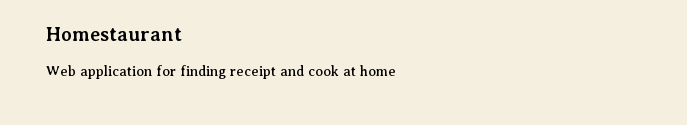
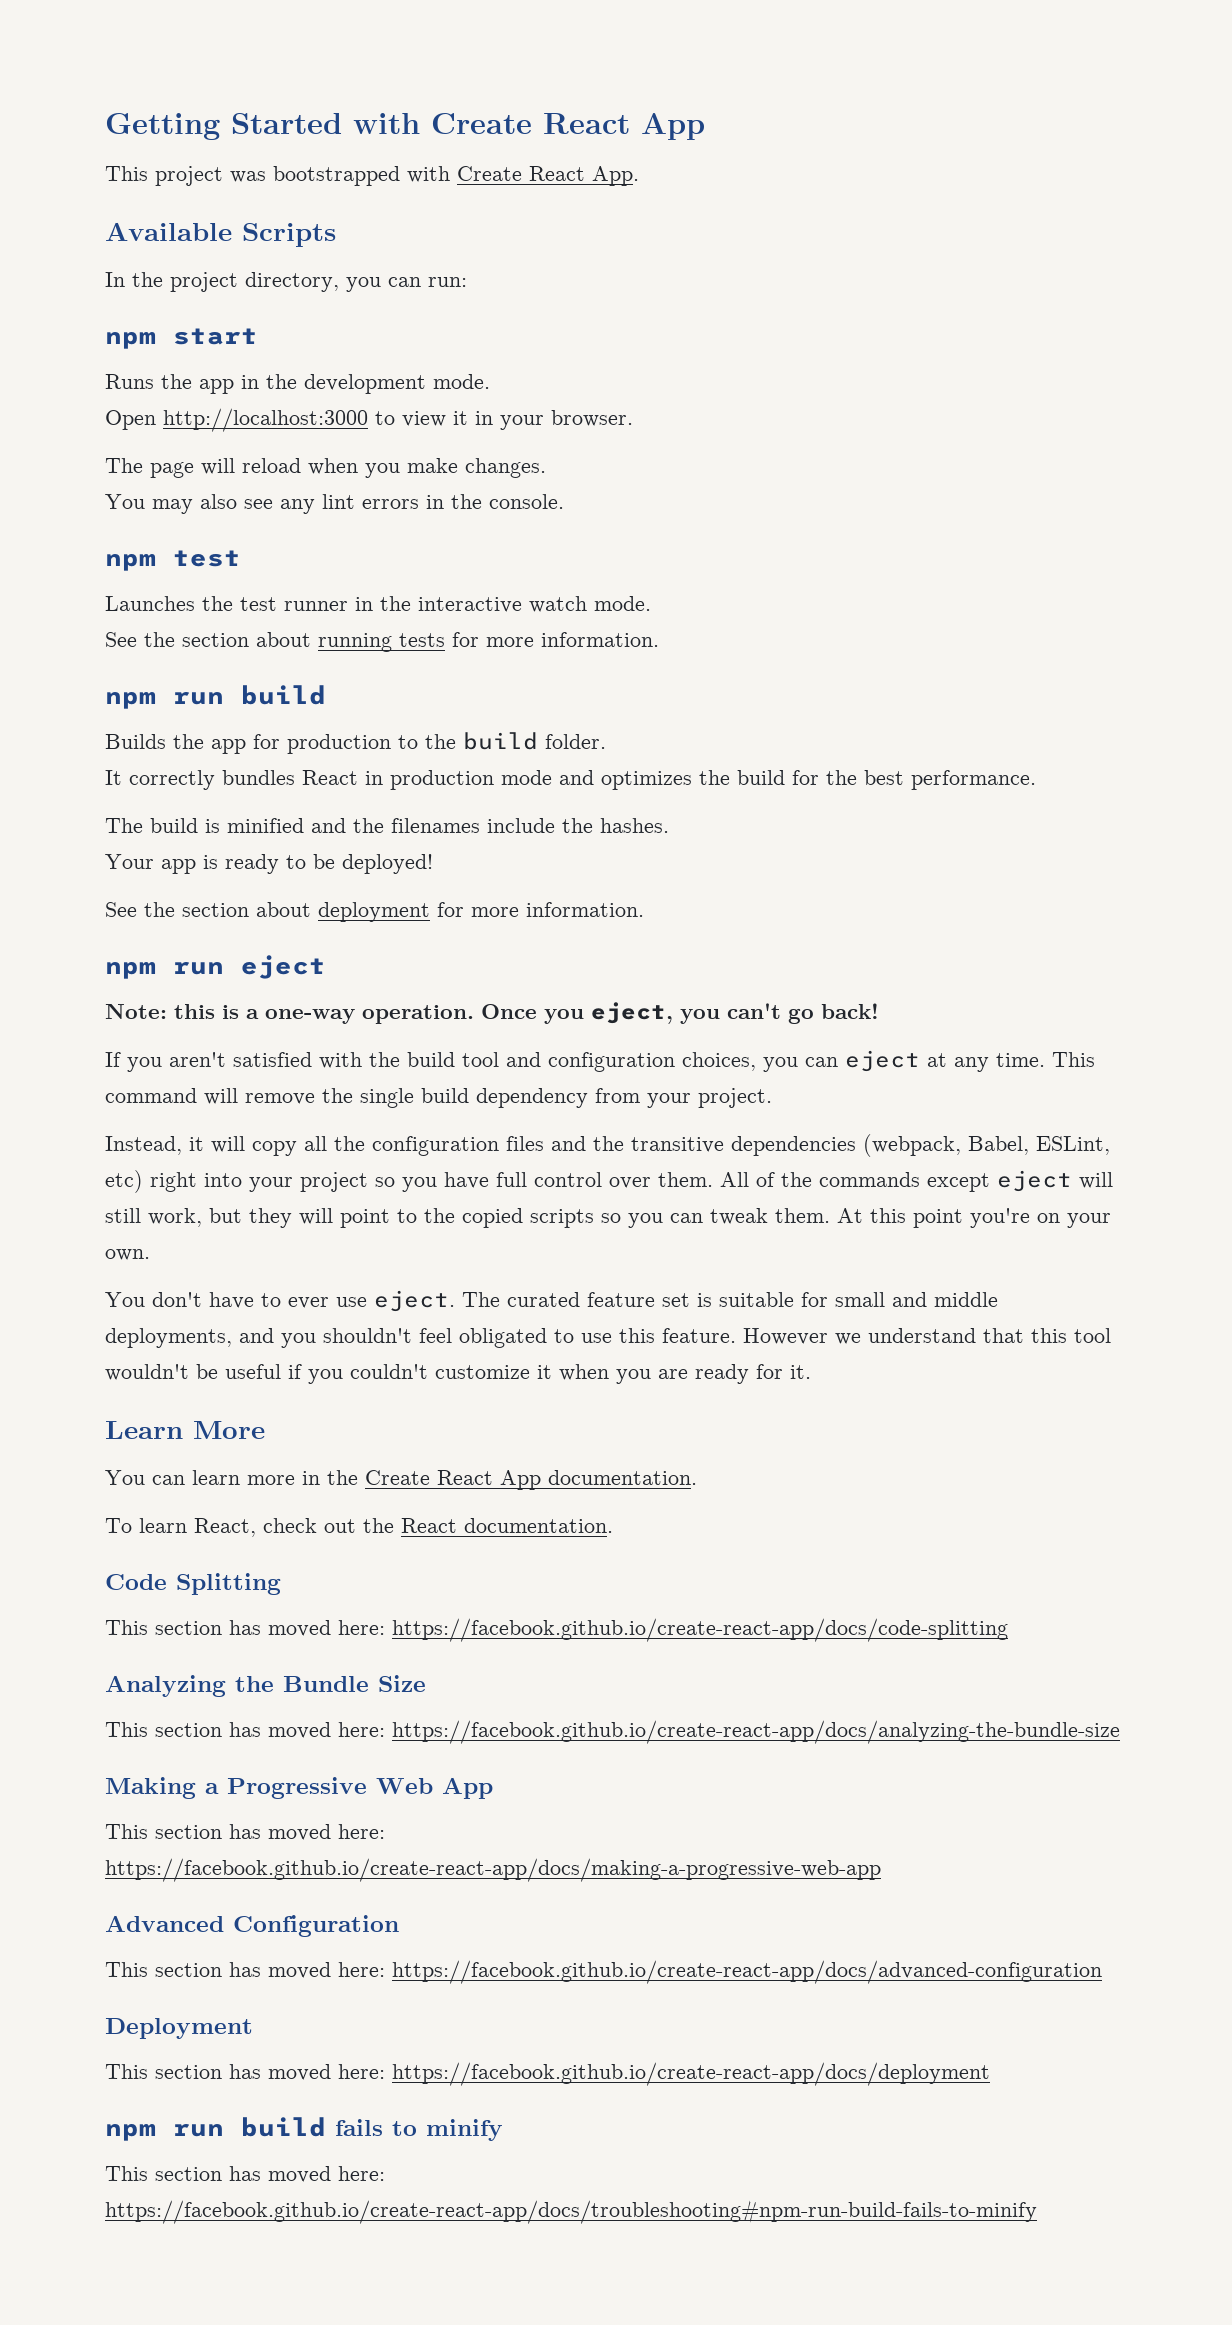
- Homestaurant
- Web application for finding receipt and cook at home
+ Getting Started with Create React App
+ This project was bootstrapped with Create React App.
+ Available Scripts
+ In the project directory, you can run:
+ npm start
+ Runs the app in the development mode.
+ Open http://localhost:3000 to view it in your browser.
+ The page will reload when you make changes.
+ You may also see any lint errors in the console.
+ npm test
+ Launches the test runner in the interactive watch mode.
+ See the section about running tests for more information.
+ npm run build
+ Builds the app for production to the build folder.
+ It correctly bundles React in production mode and optimizes the build for the best performance.
+ The build is minified and the filenames include the hashes.
+ Your app is ready to be deployed!
+ See the section about deployment for more information.
+ npm run eject
+ Note: this is a one-way operation. Once you eject, you can't go back!
+ If you aren't satisfied with the build tool and configuration choices, you can eject at any time. This command will remove the single build dependency from your project.
+ Instead, it will copy all the configuration files and the transitive dependencies (webpack, Babel, ESLint, etc) right into your project so you have full control over them. All of the commands except eject will still work, but they will point to the copied scripts so you can tweak them. At this point you're on your own.
+ You don't have to ever use eject. The curated feature set is suitable for small and middle deployments, and you shouldn't feel obligated to use this feature. However we understand that this tool wouldn't be useful if you couldn't customize it when you are ready for it.
+ Learn More
+ You can learn more in the Create React App documentation.
+ To learn React, check out the React documentation.
+ Code Splitting
+ This section has moved here: https://facebook.github.io/create-react-app/docs/code-splitting
+ Analyzing the Bundle Size
+ This section has moved here: https://facebook.github.io/create-react-app/docs/analyzing-the-bundle-size
+ Making a Progressive Web App
+ This section has moved here: https://facebook.github.io/create-react-app/docs/making-a-progressive-web-app
+ Advanced Configuration
+ This section has moved here: https://facebook.github.io/create-react-app/docs/advanced-configuration
+ Deployment
+ This section has moved here: https://facebook.github.io/create-react-app/docs/deployment
+ npm run build fails to minify
+ This section has moved here: https://facebook.github.io/create-react-app/docs/troubleshooting#npm-run-build-fails-to-minify

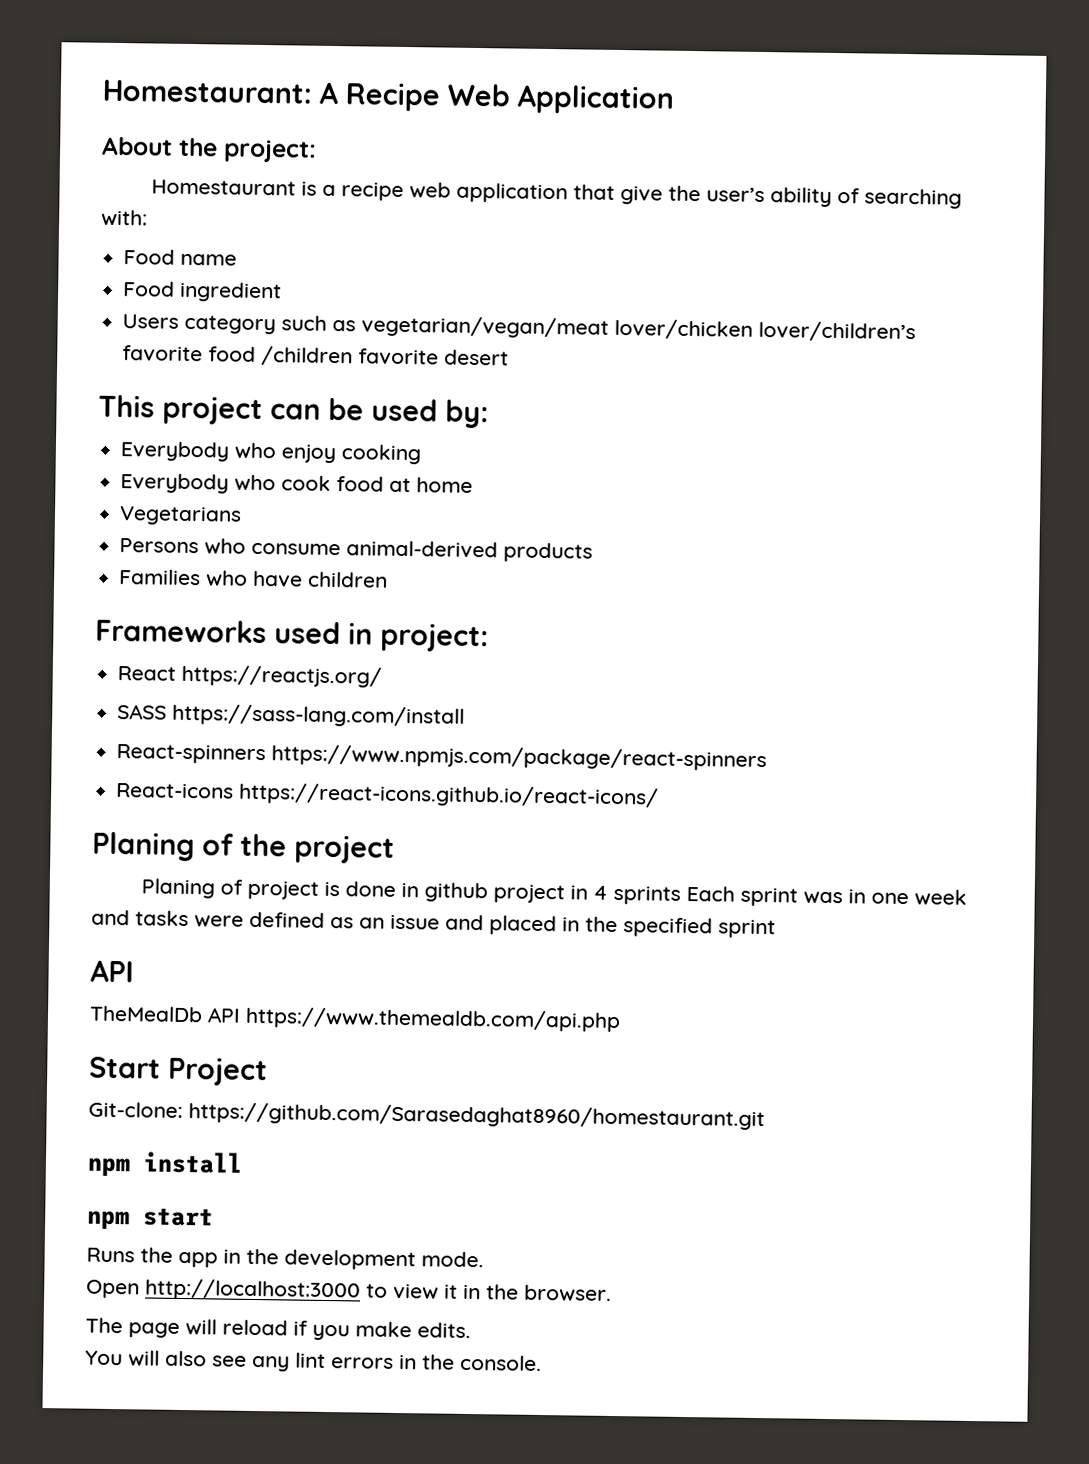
- Getting Started with Create React App
- This project was bootstrapped with Create React App.
- Available Scripts
- In the project directory, you can run:
+ Homestaurant: A Recipe Web Application
+ About the project:
+ Homestaurant is a recipe web application that give the user’s ability of searching with:
+ Food name
+ Food ingredient
+ Users category such as vegetarian/vegan/meat lover/chicken lover/children’s favorite food /children favorite desert
+ This project can be used by:
+ Everybody who enjoy cooking
+ Everybody who cook food at home
+ Vegetarians
+ Persons who consume animal-derived products
+ Families who have children
+ Frameworks used in project:
+ React https://reactjs.org/
+ SASS https://sass-lang.com/install
+ React-spinners https://www.npmjs.com/package/react-spinners
+ React-icons https://react-icons.github.io/react-icons/
+ Planing of the project
+ Planing of project is done in github project in 4 sprints Each sprint was in one week and tasks were defined as an issue and placed in the specified sprint
+ API
+ TheMealDb API https://www.themealdb.com/api.php
+ Start Project
+ Git-clone: https://github.com/Sarasedaghat8960/homestaurant.git
+ npm install
- Open http://localhost:3000 to view it in your browser.
+ Open http://localhost:3000 to view it in the browser.
- The page will reload when you make changes.
- You may also see any lint errors in the console.
+ The page will reload if you make edits.
+ You will also see any lint errors in the console.
- npm test
- Launches the test runner in the interactive watch mode.
- See the section about running tests for more information.
- npm run build
- Builds the app for production to the build folder.
- It correctly bundles React in production mode and optimizes the build for the best performance.
- The build is minified and the filenames include the hashes.
- Your app is ready to be deployed!
- See the section about deployment for more information.
- npm run eject
- Note: this is a one-way operation. Once you eject, you can't go back!
- If you aren't satisfied with the build tool and configuration choices, you can eject at any time. This command will remove the single build dependency from your project.
- Instead, it will copy all the configuration files and the transitive dependencies (webpack, Babel, ESLint, etc) right into your project so you have full control over them. All of the commands except eject will still work, but they will point to the copied scripts so you can tweak them. At this point you're on your own.
- You don't have to ever use eject. The curated feature set is suitable for small and middle deployments, and you shouldn't feel obligated to use this feature. However we understand that this tool wouldn't be useful if you couldn't customize it when you are ready for it.
- Learn More
- You can learn more in the Create React App documentation.
- To learn React, check out the React documentation.
- Code Splitting
- This section has moved here: https://facebook.github.io/create-react-app/docs/code-splitting
- Analyzing the Bundle Size
- This section has moved here: https://facebook.github.io/create-react-app/docs/analyzing-the-bundle-size
- Making a Progressive Web App
- This section has moved here: https://facebook.github.io/create-react-app/docs/making-a-progressive-web-app
- Advanced Configuration
- This section has moved here: https://facebook.github.io/create-react-app/docs/advanced-configuration
- Deployment
- This section has moved here: https://facebook.github.io/create-react-app/docs/deployment
- npm run build fails to minify
- This section has moved here: https://facebook.github.io/create-react-app/docs/troubleshooting#npm-run-build-fails-to-minify

